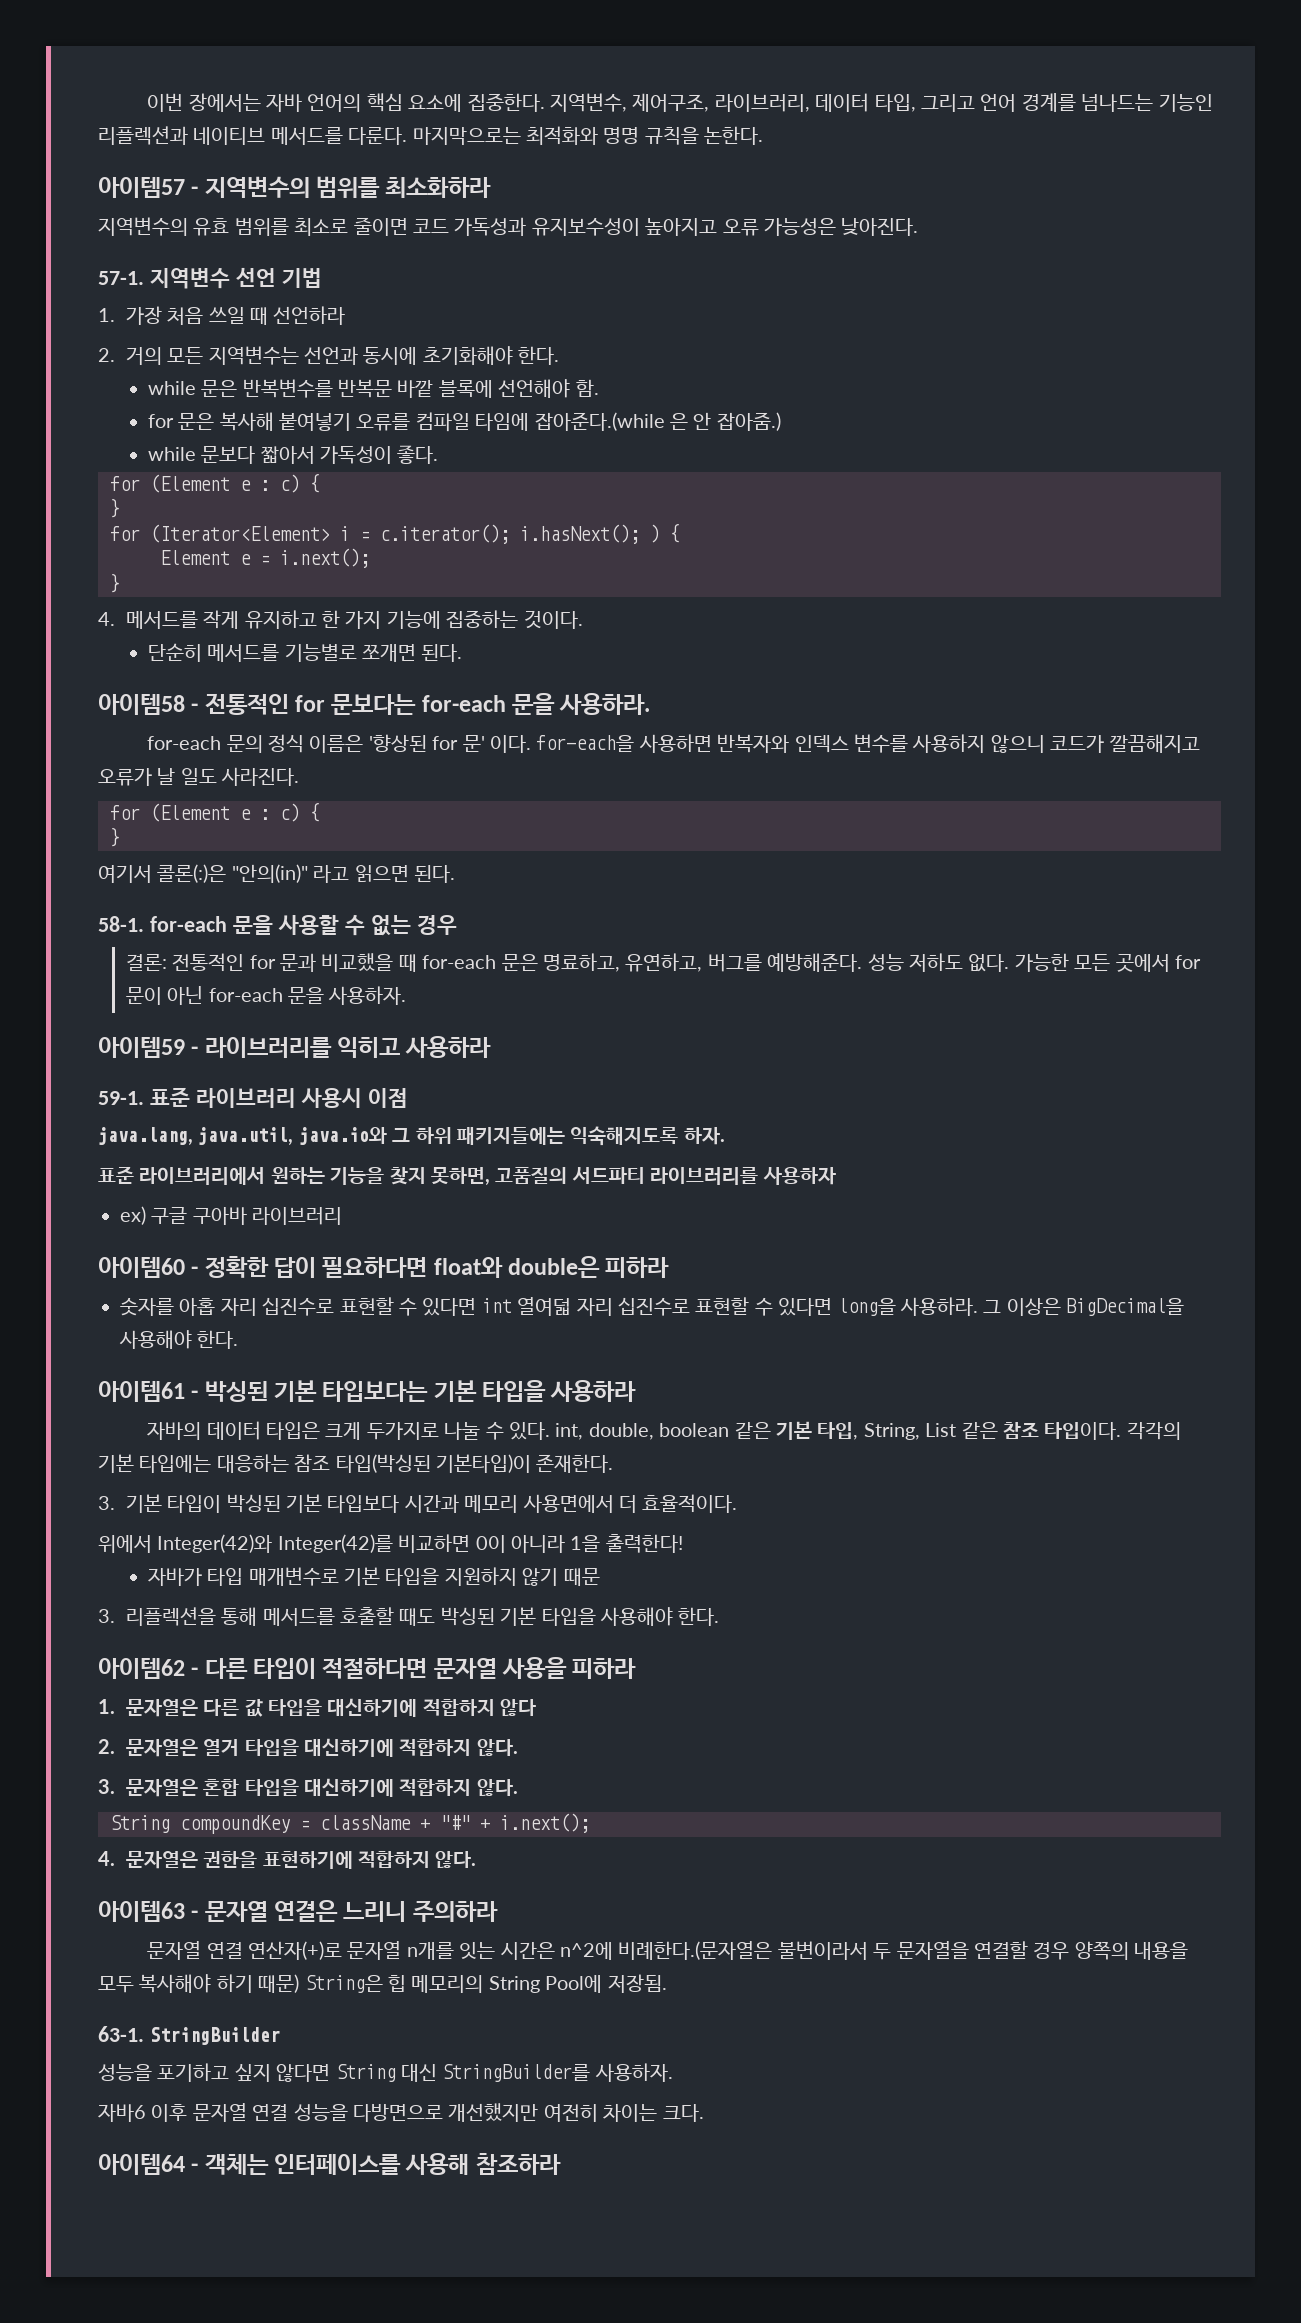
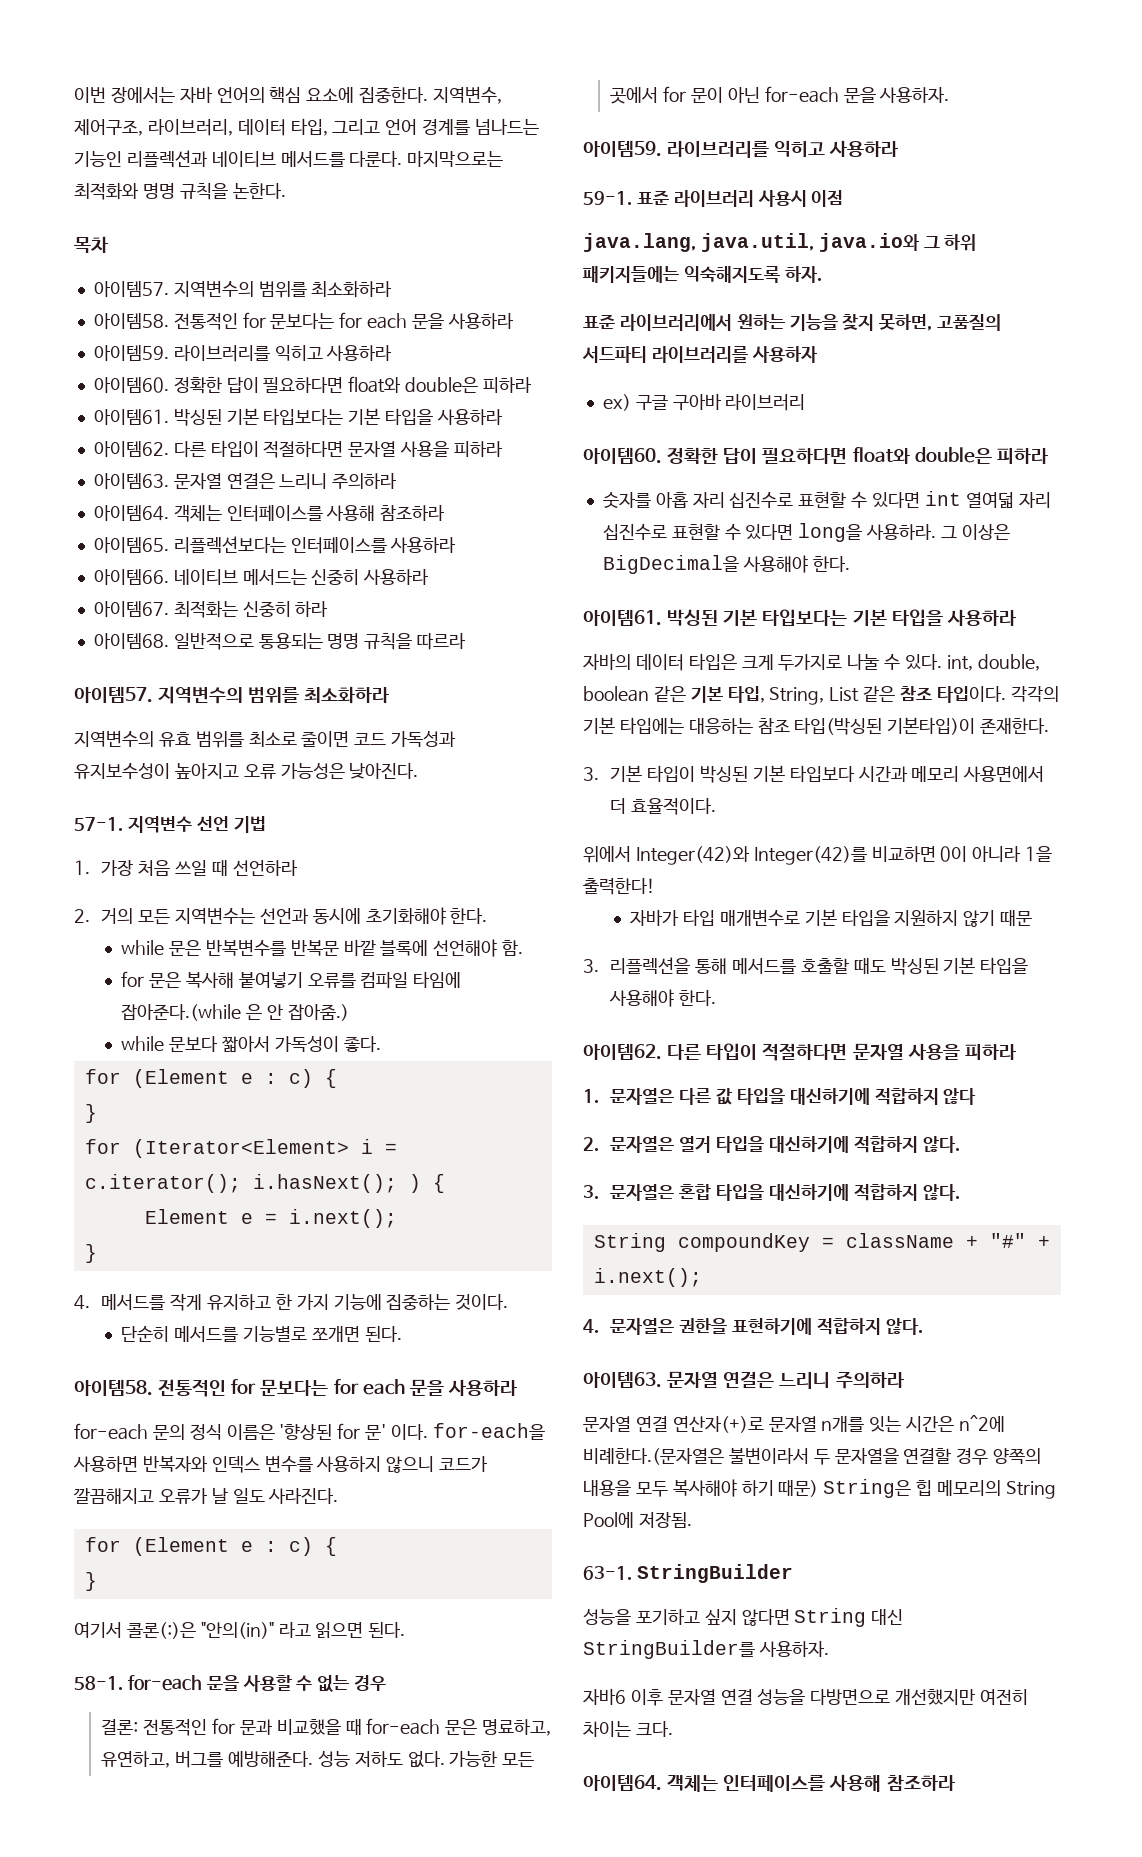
- 아이템57 - 지역변수의 범위를 최소화하라
+ 목차
+ 아이템57. 지역변수의 범위를 최소화하라
+ 아이템58. 전통적인 for 문보다는 for each 문을 사용하라
+ 아이템59. 라이브러리를 익히고 사용하라
+ 아이템60. 정확한 답이 필요하다면 float와 double은 피하라
+ 아이템61. 박싱된 기본 타입보다는 기본 타입을 사용하라
+ 아이템62. 다른 타입이 적절하다면 문자열 사용을 피하라
+ 아이템63. 문자열 연결은 느리니 주의하라
+ 아이템64. 객체는 인터페이스를 사용해 참조하라
+ 아이템65. 리플렉션보다는 인터페이스를 사용하라
+ 아이템66. 네이티브 메서드는 신중히 사용하라
+ 아이템67. 최적화는 신중히 하라
+ 아이템68. 일반적으로 통용되는 명명 규칙을 따르라
+ 아이템57. 지역변수의 범위를 최소화하라
  단순히 메서드를 기능별로 쪼개면 된다.
- 아이템58 - 전통적인 for 문보다는 for-each 문을 사용하라.
+ 아이템58. 전통적인 for 문보다는 for each 문을 사용하라
  가능한 모든 곳에서 for 문이 아닌 for-each 문을 사용하자.
- 아이템59 - 라이브러리를 익히고 사용하라
+ 아이템59. 라이브러리를 익히고 사용하라
  ex) 구글 구아바 라이브러리
- 아이템60 - 정확한 답이 필요하다면 float와 double은 피하라
+ 아이템60. 정확한 답이 필요하다면 float와 double은 피하라
  그 이상은 BigDecimal을 사용해야 한다.
- 아이템61 - 박싱된 기본 타입보다는 기본 타입을 사용하라
+ 아이템61. 박싱된 기본 타입보다는 기본 타입을 사용하라
  3. 리플렉션을 통해 메서드를 호출할 때도 박싱된 기본 타입을 사용해야 한다.
- 아이템62 - 다른 타입이 적절하다면 문자열 사용을 피하라
+ 아이템62. 다른 타입이 적절하다면 문자열 사용을 피하라
  4. 문자열은 권한을 표현하기에 적합하지 않다.
- 아이템63 - 문자열 연결은 느리니 주의하라
+ 아이템63. 문자열 연결은 느리니 주의하라
  자바6 이후 문자열 연결 성능을 다방면으로 개선했지만 여전히 차이는 크다.
- 아이템64 - 객체는 인터페이스를 사용해 참조하라
+ 아이템64. 객체는 인터페이스를 사용해 참조하라

